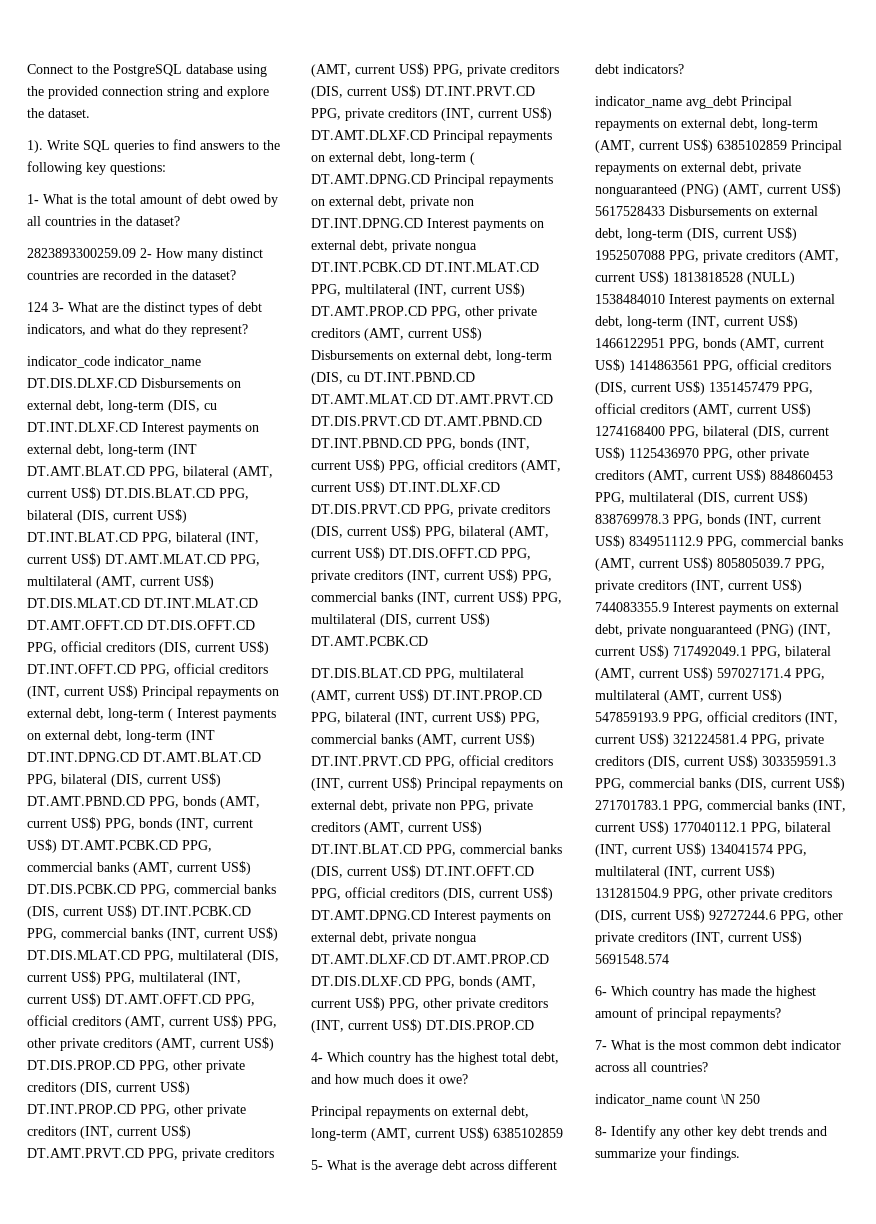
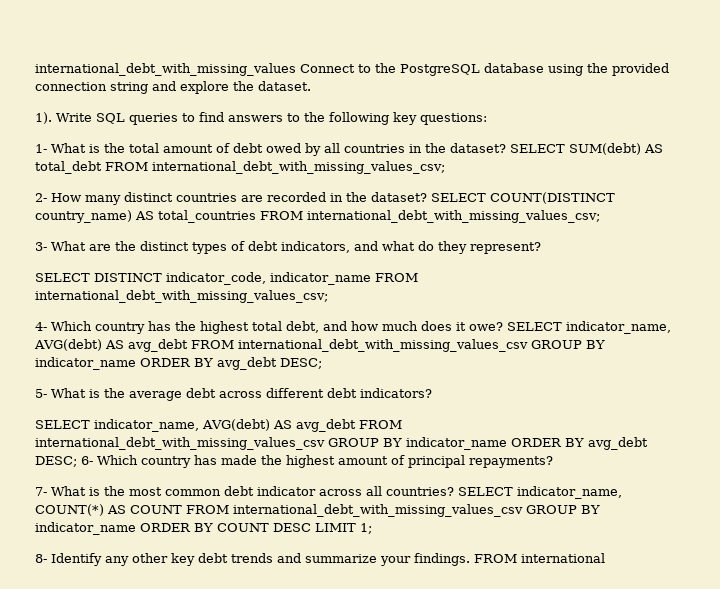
- Connect to the PostgreSQL database using the provided connection string and explore the dataset.
+ international_debt_with_missing_values Connect to the PostgreSQL database using the provided connection string and explore the dataset.
- 1- What is the total amount of debt owed by all countries in the dataset?
- 2823893300259.09 2- How many distinct countries are recorded in the dataset?
- 124 3- What are the distinct types of debt indicators, and what do they represent?
+ 1- What is the total amount of debt owed by all countries in the dataset? SELECT SUM(debt) AS total_debt FROM international_debt_with_missing_values_csv;
+ 2- How many distinct countries are recorded in the dataset? SELECT COUNT(DISTINCT country_name) AS total_countries FROM international_debt_with_missing_values_csv;
+ 3- What are the distinct types of debt indicators, and what do they represent?
- indicator_code indicator_name DT.DIS.DLXF.CD Disbursements on external debt, long-term (DIS, cu DT.INT.DLXF.CD Interest payments on external debt, long-term (INT DT.AMT.BLAT.CD PPG, bilateral (AMT, current US$) DT.DIS.BLAT.CD PPG, bilateral (DIS, current US$) DT.INT.BLAT.CD PPG, bilateral (INT, current US$) DT.AMT.MLAT.CD PPG, multilateral (AMT, current US$) DT.DIS.MLAT.CD DT.INT.MLAT.CD DT.AMT.OFFT.CD DT.DIS.OFFT.CD PPG, official creditors (DIS, current US$) DT.INT.OFFT.CD PPG, official creditors (INT, current US$) Principal repayments on external debt, long-term ( Interest payments on external debt, long-term (INT DT.INT.DPNG.CD DT.AMT.BLAT.CD PPG, bilateral (DIS, current US$) DT.AMT.PBND.CD PPG, bonds (AMT, current US$) PPG, bonds (INT, current US$) DT.AMT.PCBK.CD PPG, commercial banks (AMT, current US$) DT.DIS.PCBK.CD PPG, commercial banks (DIS, current US$) DT.INT.PCBK.CD PPG, commercial banks (INT, current US$) DT.DIS.MLAT.CD PPG, multilateral (DIS, current US$) PPG, multilateral (INT, current US$) DT.AMT.OFFT.CD PPG, official creditors (AMT, current US$) PPG, other private creditors (AMT, current US$) DT.DIS.PROP.CD PPG, other private creditors (DIS, current US$) DT.INT.PROP.CD PPG, other private creditors (INT, current US$) DT.AMT.PRVT.CD PPG, private creditors (AMT, current US$) PPG, private creditors (DIS, current US$) DT.INT.PRVT.CD PPG, private creditors (INT, current US$) DT.AMT.DLXF.CD Principal repayments on external debt, long-term ( DT.AMT.DPNG.CD Principal repayments on external debt, private non DT.INT.DPNG.CD Interest payments on external debt, private nongua DT.INT.PCBK.CD DT.INT.MLAT.CD PPG, multilateral (INT, current US$) DT.AMT.PROP.CD PPG, other private creditors (AMT, current US$) Disbursements on external debt, long-term (DIS, cu DT.INT.PBND.CD DT.AMT.MLAT.CD DT.AMT.PRVT.CD DT.DIS.PRVT.CD DT.AMT.PBND.CD DT.INT.PBND.CD PPG, bonds (INT, current US$) PPG, official creditors (AMT, current US$) DT.INT.DLXF.CD DT.DIS.PRVT.CD PPG, private creditors (DIS, current US$) PPG, bilateral (AMT, current US$) DT.DIS.OFFT.CD PPG, private creditors (INT, current US$) PPG, commercial banks (INT, current US$) PPG, multilateral (DIS, current US$) DT.AMT.PCBK.CD
- DT.DIS.BLAT.CD PPG, multilateral (AMT, current US$) DT.INT.PROP.CD PPG, bilateral (INT, current US$) PPG, commercial banks (AMT, current US$) DT.INT.PRVT.CD PPG, official creditors (INT, current US$) Principal repayments on external debt, private non PPG, private creditors (AMT, current US$) DT.INT.BLAT.CD PPG, commercial banks (DIS, current US$) DT.INT.OFFT.CD PPG, official creditors (DIS, current US$) DT.AMT.DPNG.CD Interest payments on external debt, private nongua DT.AMT.DLXF.CD DT.AMT.PROP.CD DT.DIS.DLXF.CD PPG, bonds (AMT, current US$) PPG, other private creditors (INT, current US$) DT.DIS.PROP.CD
+ SELECT DISTINCT indicator_code, indicator_name FROM international_debt_with_missing_values_csv;
- 4- Which country has the highest total debt, and how much does it owe?
- Principal repayments on external debt, long-term (AMT, current US$) 6385102859
+ 4- Which country has the highest total debt, and how much does it owe? SELECT indicator_name, AVG(debt) AS avg_debt FROM international_debt_with_missing_values_csv GROUP BY indicator_name ORDER BY avg_debt DESC;
- indicator_name avg_debt Principal repayments on external debt, long-term (AMT, current US$) 6385102859 Principal repayments on external debt, private nonguaranteed (PNG) (AMT, current US$) 5617528433 Disbursements on external debt, long-term (DIS, current US$) 1952507088 PPG, private creditors (AMT, current US$) 1813818528 (NULL) 1538484010 Interest payments on external debt, long-term (INT, current US$) 1466122951 PPG, bonds (AMT, current US$) 1414863561 PPG, official creditors (DIS, current US$) 1351457479 PPG, official creditors (AMT, current US$) 1274168400 PPG, bilateral (DIS, current US$) 1125436970 PPG, other private creditors (AMT, current US$) 884860453 PPG, multilateral (DIS, current US$) 838769978.3 PPG, bonds (INT, current US$) 834951112.9 PPG, commercial banks (AMT, current US$) 805805039.7 PPG, private creditors (INT, current US$) 744083355.9 Interest payments on external debt, private nonguaranteed (PNG) (INT, current US$) 717492049.1 PPG, bilateral (AMT, current US$) 597027171.4 PPG, multilateral (AMT, current US$) 547859193.9 PPG, official creditors (INT, current US$) 321224581.4 PPG, private creditors (DIS, current US$) 303359591.3 PPG, commercial banks (DIS, current US$) 271701783.1 PPG, commercial banks (INT, current US$) 177040112.1 PPG, bilateral (INT, current US$) 134041574 PPG, multilateral (INT, current US$) 131281504.9 PPG, other private creditors (DIS, current US$) 92727244.6 PPG, other private creditors (INT, current US$) 5691548.574
- 6- Which country has made the highest amount of principal repayments?
+ SELECT indicator_name, AVG(debt) AS avg_debt FROM international_debt_with_missing_values_csv GROUP BY indicator_name ORDER BY avg_debt DESC; 6- Which country has made the highest amount of principal repayments?
- 7- What is the most common debt indicator across all countries?
- indicator_name count \N 250
+ 7- What is the most common debt indicator across all countries? SELECT indicator_name, COUNT(*) AS COUNT FROM international_debt_with_missing_values_csv GROUP BY indicator_name ORDER BY COUNT DESC LIMIT 1;
+ FROM international

